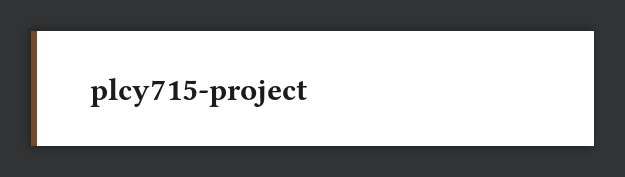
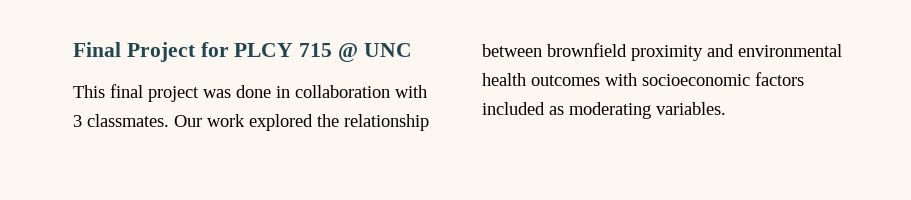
- plcy715-project
+ Final Project for PLCY 715 @ UNC
+ This final project was done in collaboration with 3 classmates. Our work explored the relationship between brownfield proximity and environmental health outcomes with socioeconomic factors included as moderating variables.

